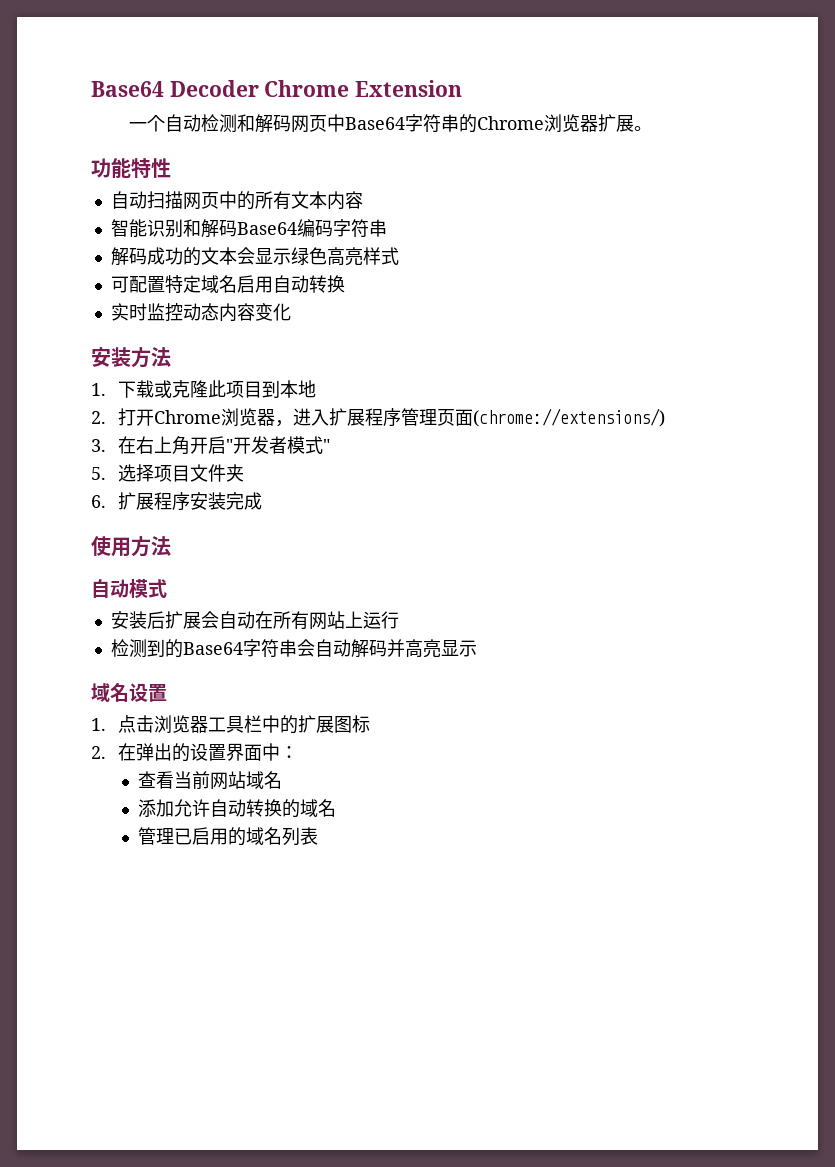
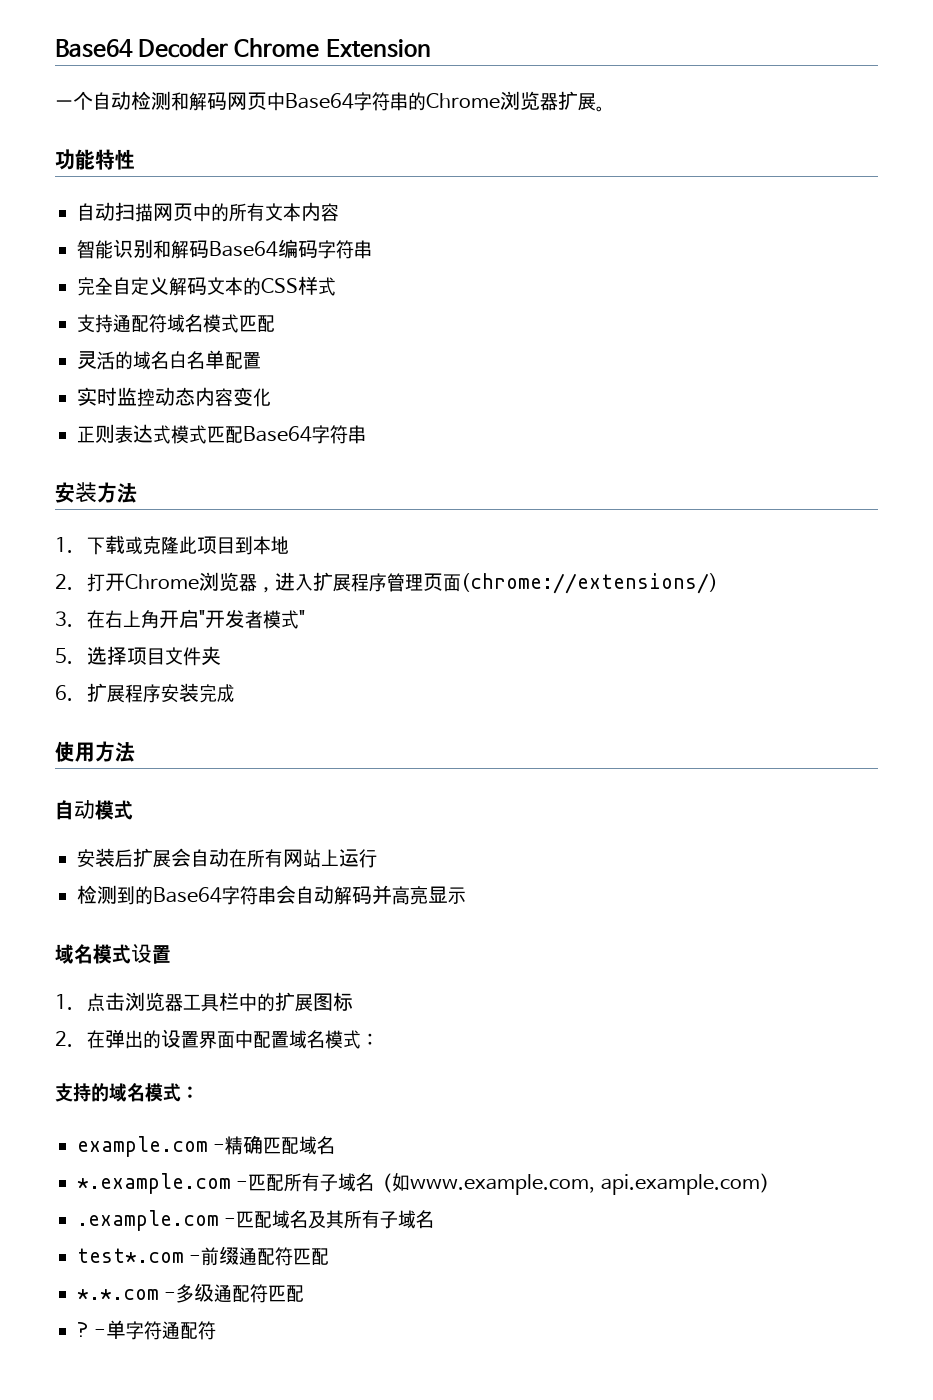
- 解码成功的文本会显示绿色高亮样式
- 可配置特定域名启用自动转换
+ 完全自定义解码文本的CSS样式
+ 支持通配符域名模式匹配
+ 灵活的域名白名单配置
+ 正则表达式模式匹配Base64字符串
- 域名设置
+ 域名模式设置
- 2.在弹出的设置界面中：
- 查看当前网站域名
- 添加允许自动转换的域名
- 管理已启用的域名列表
+ 2.在弹出的设置界面中配置域名模式：
+ 支持的域名模式：
+ example.com -精确匹配域名
+ *.example.com -匹配所有子域名（如www.example.com, api.example.com）
+ .example.com -匹配域名及其所有子域名
+ test*.com -前缀通配符匹配
+ *.*.com -多级通配符匹配
+ ? -单字符通配符

